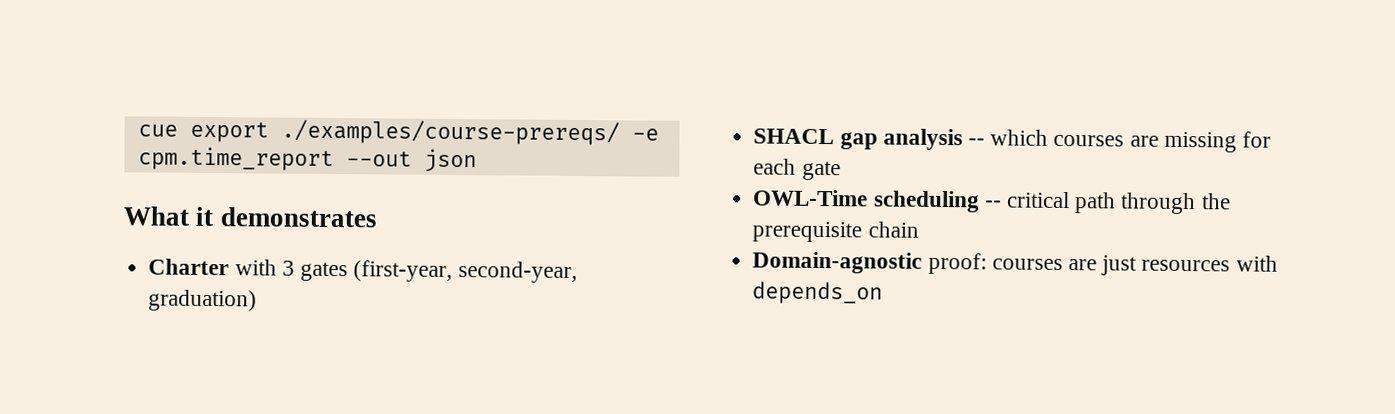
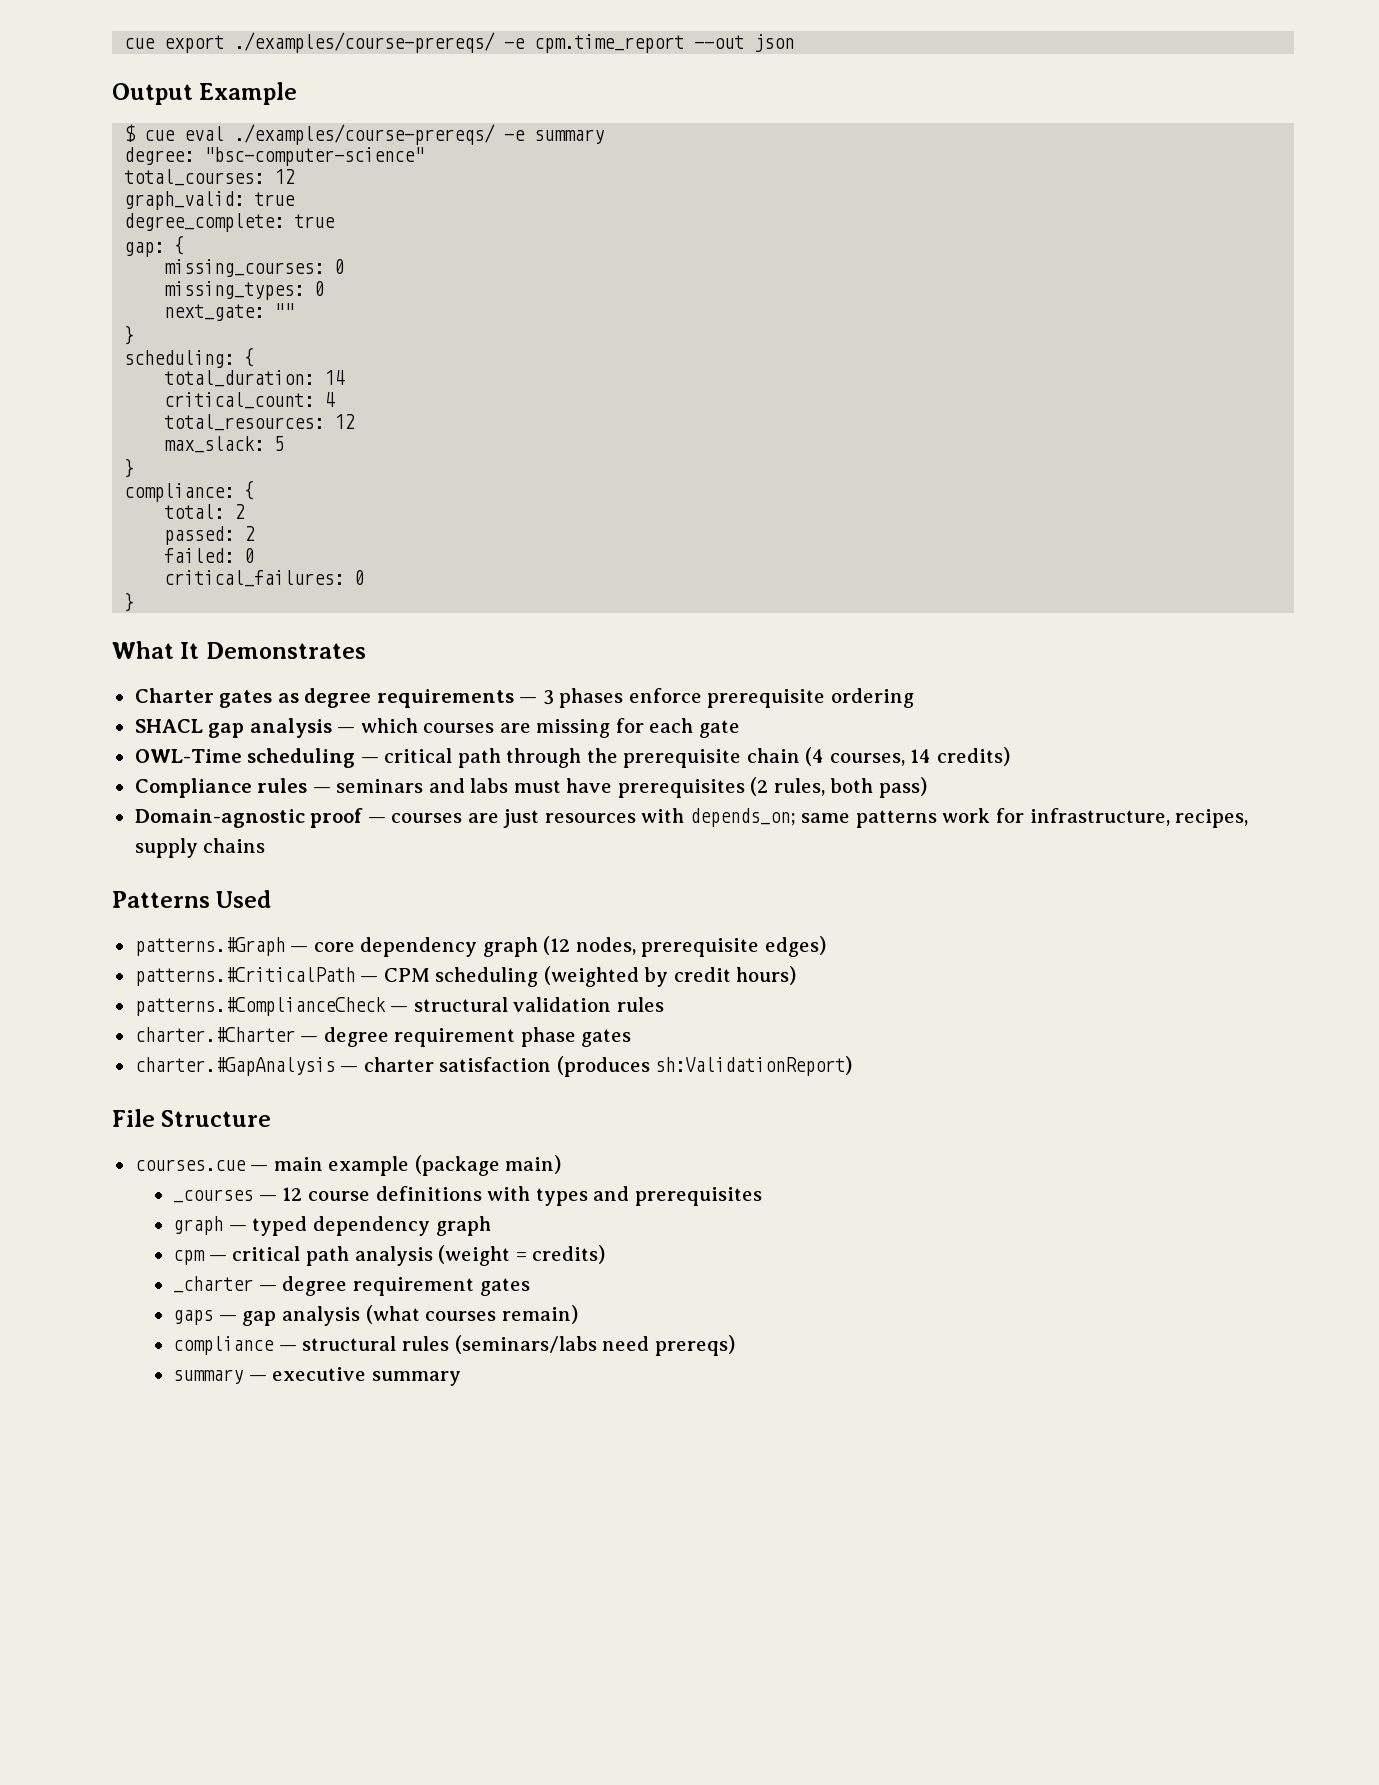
+ Output Example
+ $ cue eval ./examples/course-prereqs/ -e summary
+ degree: "bsc-computer-science"
+ total_courses: 12
+ graph_valid: true
+ degree_complete: true
+ gap: {
+ missing_courses: 0
+ missing_types: 0
+ next_gate: ""
+ }
+ scheduling: {
+ total_duration: 14
+ critical_count: 4
+ total_resources: 12
+ max_slack: 5
+ }
+ compliance: {
+ total: 2
+ passed: 2
+ failed: 0
+ critical_failures: 0
+ }
- What it demonstrates
+ What It Demonstrates
- Charter with 3 gates (first-year, second-year, graduation)
+ Charter gates as degree requirements — 3 phases enforce prerequisite ordering
- SHACL gap analysis -- which courses are missing for each gate
+ SHACL gap analysis — which courses are missing for each gate
- OWL-Time scheduling -- critical path through the prerequisite chain
+ OWL-Time scheduling — critical path through the prerequisite chain (4 courses, 14 credits)
+ Compliance rules — seminars and labs must have prerequisites (2 rules, both pass)
- Domain-agnostic proof: courses are just resources with depends_on
+ Domain-agnostic proof — courses are just resources with depends_on; same patterns work for infrastructure, recipes, supply chains
+ Patterns Used
+ patterns.#Graph — core dependency graph (12 nodes, prerequisite edges)
+ patterns.#CriticalPath — CPM scheduling (weighted by credit hours)
+ patterns.#ComplianceCheck — structural validation rules
+ charter.#Charter — degree requirement phase gates
+ charter.#GapAnalysis — charter satisfaction (produces sh:ValidationReport)
+ File Structure
+ courses.cue — main example (package main)
+ _courses — 12 course definitions with types and prerequisites
+ graph — typed dependency graph
+ cpm — critical path analysis (weight = credits)
+ _charter — degree requirement gates
+ gaps — gap analysis (what courses remain)
+ compliance — structural rules (seminars/labs need prereqs)
+ summary — executive summary

